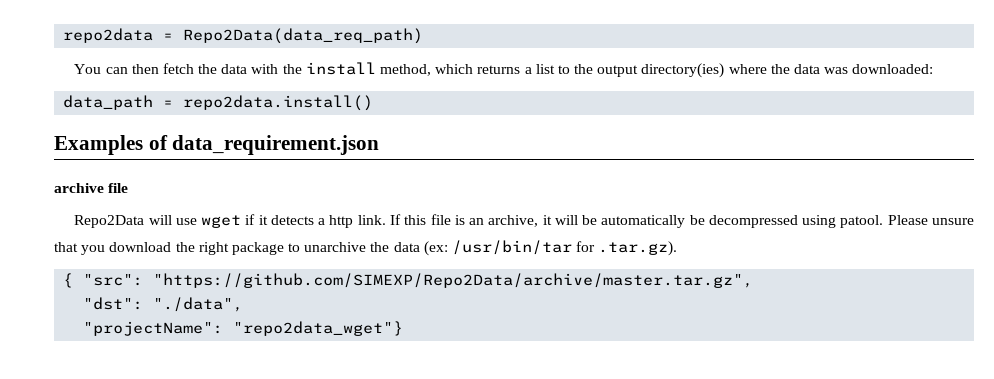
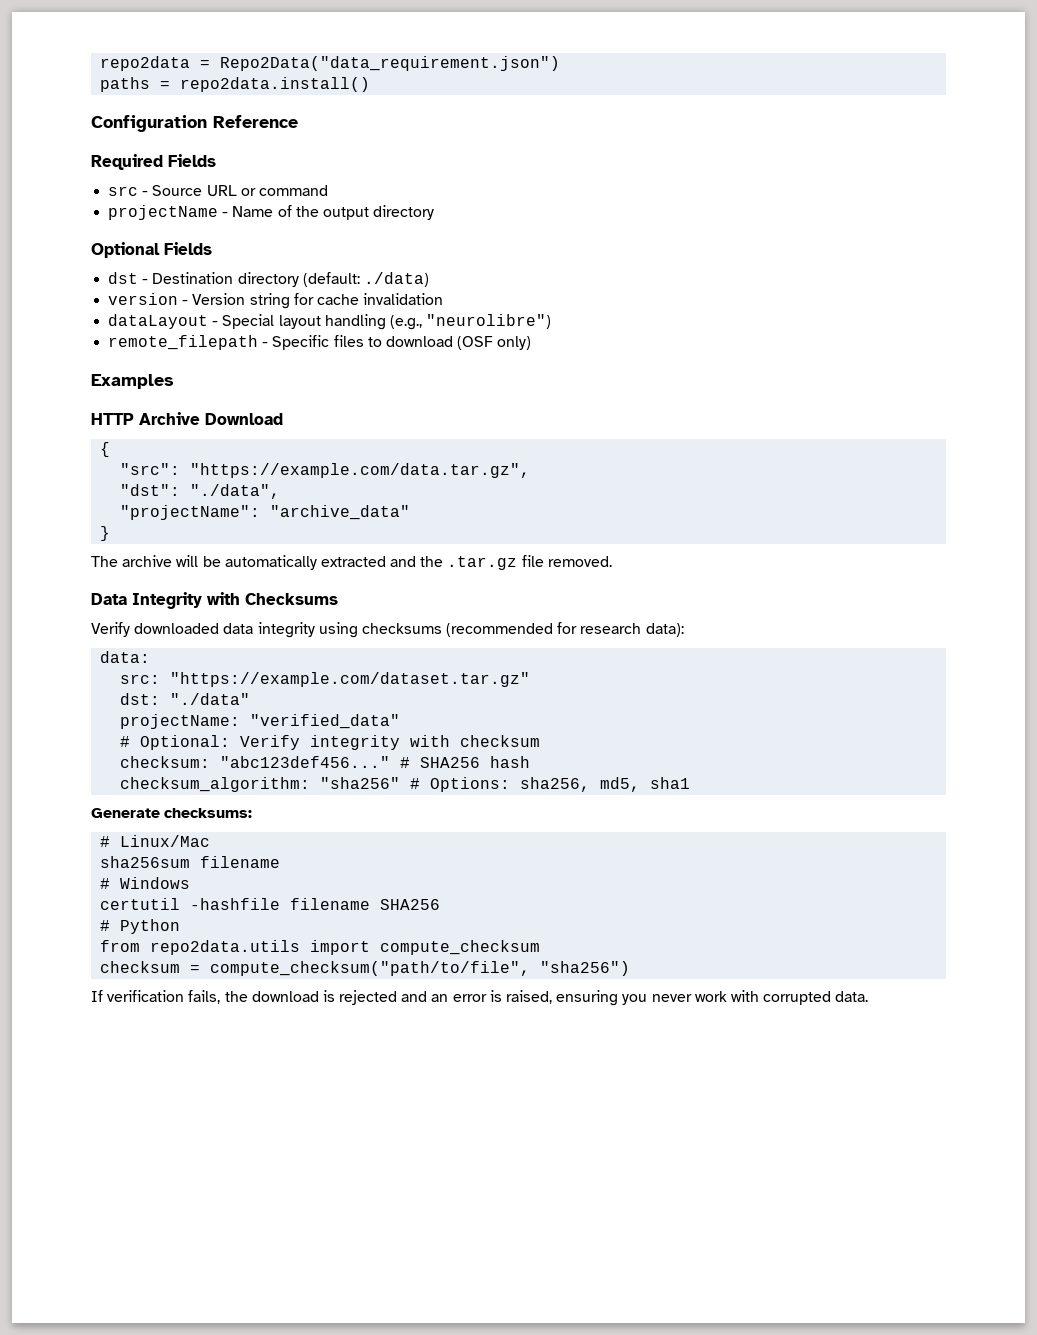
- repo2data = Repo2Data(data_req_path)
- You can then fetch the data with the install method, which returns a list to the output directory(ies) where the data was downloaded:
- data_path = repo2data.install()
- Examples of data_requirement.json
- archive file
- Repo2Data will use wget if it detects a http link. If this file is an archive, it will be automatically be decompressed using patool. Please unsure that you download the right package to unarchive the data (ex: /usr/bin/tar for .tar.gz).
+ repo2data = Repo2Data("data_requirement.json")
+ paths = repo2data.install()
+ Configuration Reference
+ Required Fields
+ src - Source URL or command
+ projectName - Name of the output directory
+ Optional Fields
+ dst - Destination directory (default: ./data)
+ version - Version string for cache invalidation
+ dataLayout - Special layout handling (e.g., "neurolibre")
+ remote_filepath - Specific files to download (OSF only)
+ Examples
+ HTTP Archive Download
- { "src": "https://github.com/SIMEXP/Repo2Data/archive/master.tar.gz",
+ {
+ "src": "https://example.com/data.tar.gz",
- "projectName": "repo2data_wget"}
+ "projectName": "archive_data"
+ }
+ The archive will be automatically extracted and the .tar.gz file removed.
+ Data Integrity with Checksums
+ Verify downloaded data integrity using checksums (recommended for research data):
+ data:
+ src: "https://example.com/dataset.tar.gz"
+ dst: "./data"
+ projectName: "verified_data"
+ # Optional: Verify integrity with checksum
+ checksum: "abc123def456..." # SHA256 hash
+ checksum_algorithm: "sha256" # Options: sha256, md5, sha1
+ Generate checksums:
+ # Linux/Mac
+ sha256sum filename
+ # Windows
+ certutil -hashfile filename SHA256
+ # Python
+ from repo2data.utils import compute_checksum
+ checksum = compute_checksum("path/to/file", "sha256")
+ If verification fails, the download is rejected and an error is raised, ensuring you never work with corrupted data.

